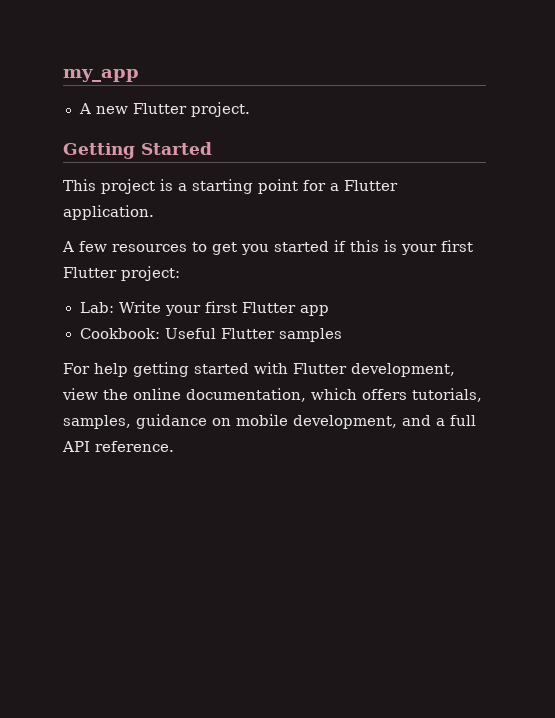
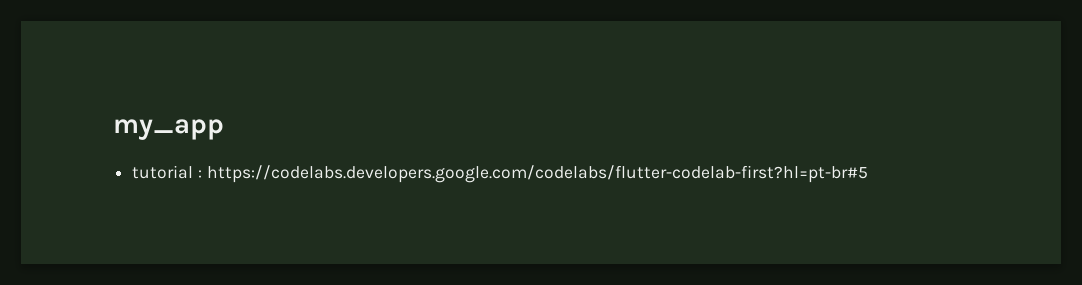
- A new Flutter project.
- Getting Started
- This project is a starting point for a Flutter application.
- A few resources to get you started if this is your first Flutter project:
- Lab: Write your first Flutter app
- Cookbook: Useful Flutter samples
- For help getting started with Flutter development, view the online documentation, which offers tutorials, samples, guidance on mobile development, and a full API reference.
+ tutorial : https://codelabs.developers.google.com/codelabs/flutter-codelab-first?hl=pt-br#5

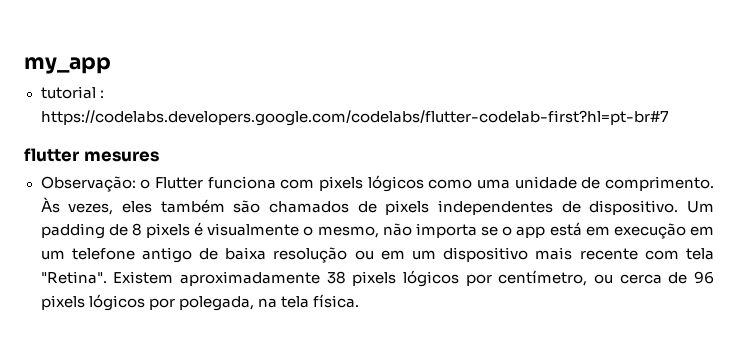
- tutorial : https://codelabs.developers.google.com/codelabs/flutter-codelab-first?hl=pt-br#5
+ tutorial : https://codelabs.developers.google.com/codelabs/flutter-codelab-first?hl=pt-br#7
+ flutter mesures
+ Observação: o Flutter funciona com pixels lógicos como uma unidade de comprimento. Às vezes, eles também são chamados de pixels independentes de dispositivo. Um padding de 8 pixels é visualmente o mesmo, não importa se o app está em execução em um telefone antigo de baixa resolução ou em um dispositivo mais recente com tela "Retina". Existem aproximadamente 38 pixels lógicos por centímetro, ou cerca de 96 pixels lógicos por polegada, na tela física.

